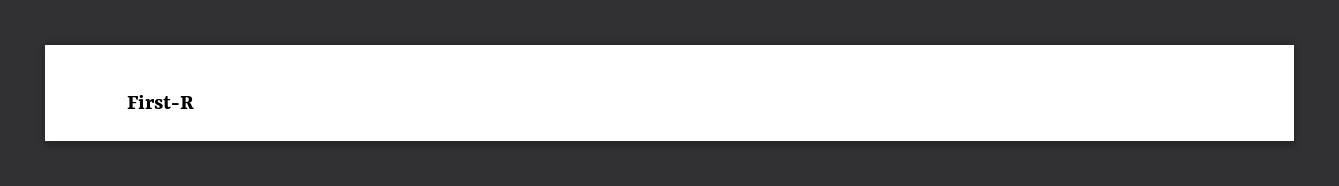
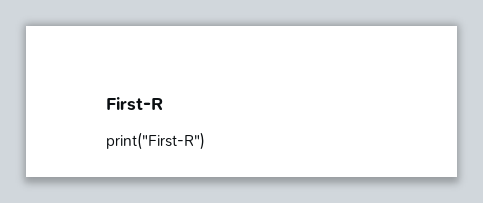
+ print("First-R")

